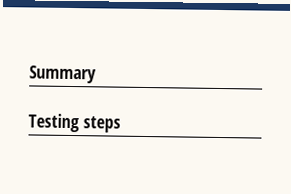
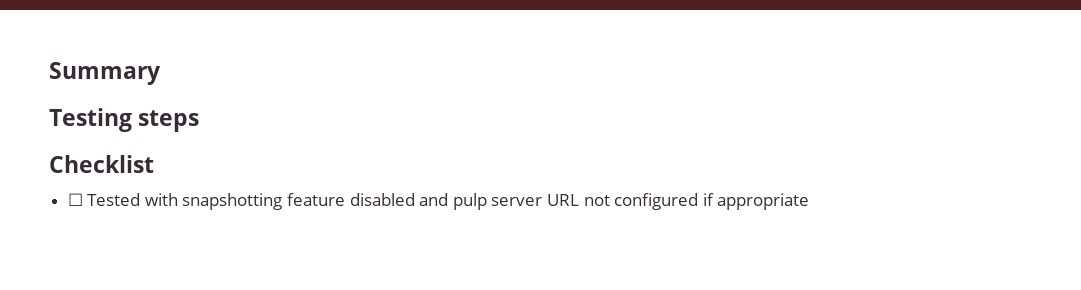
+ Checklist
+ ☐ Tested with snapshotting feature disabled and pulp server URL not configured if appropriate

